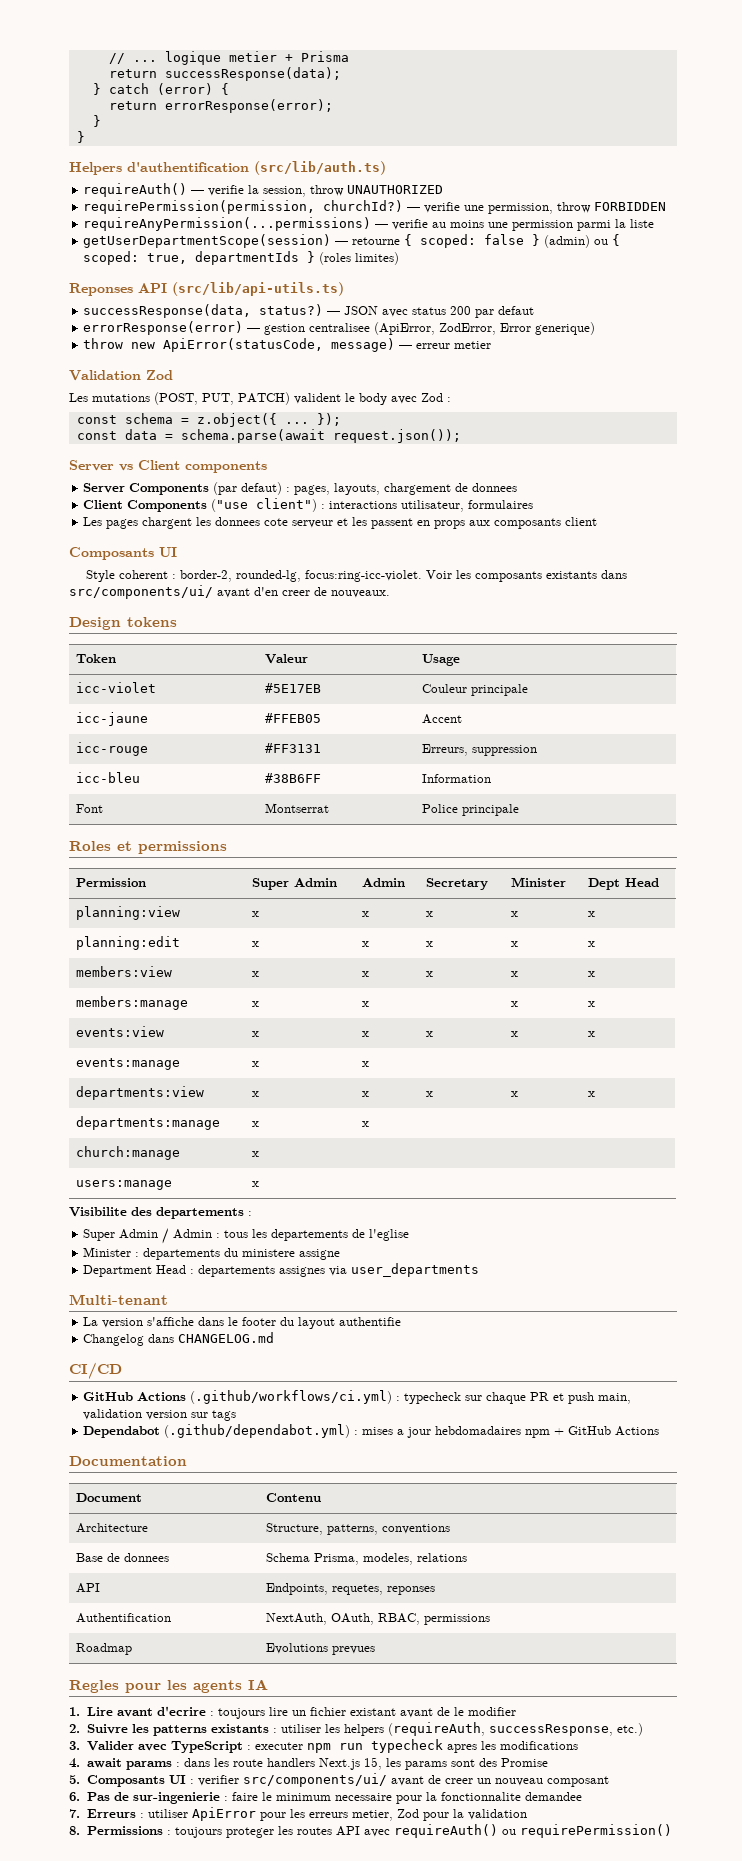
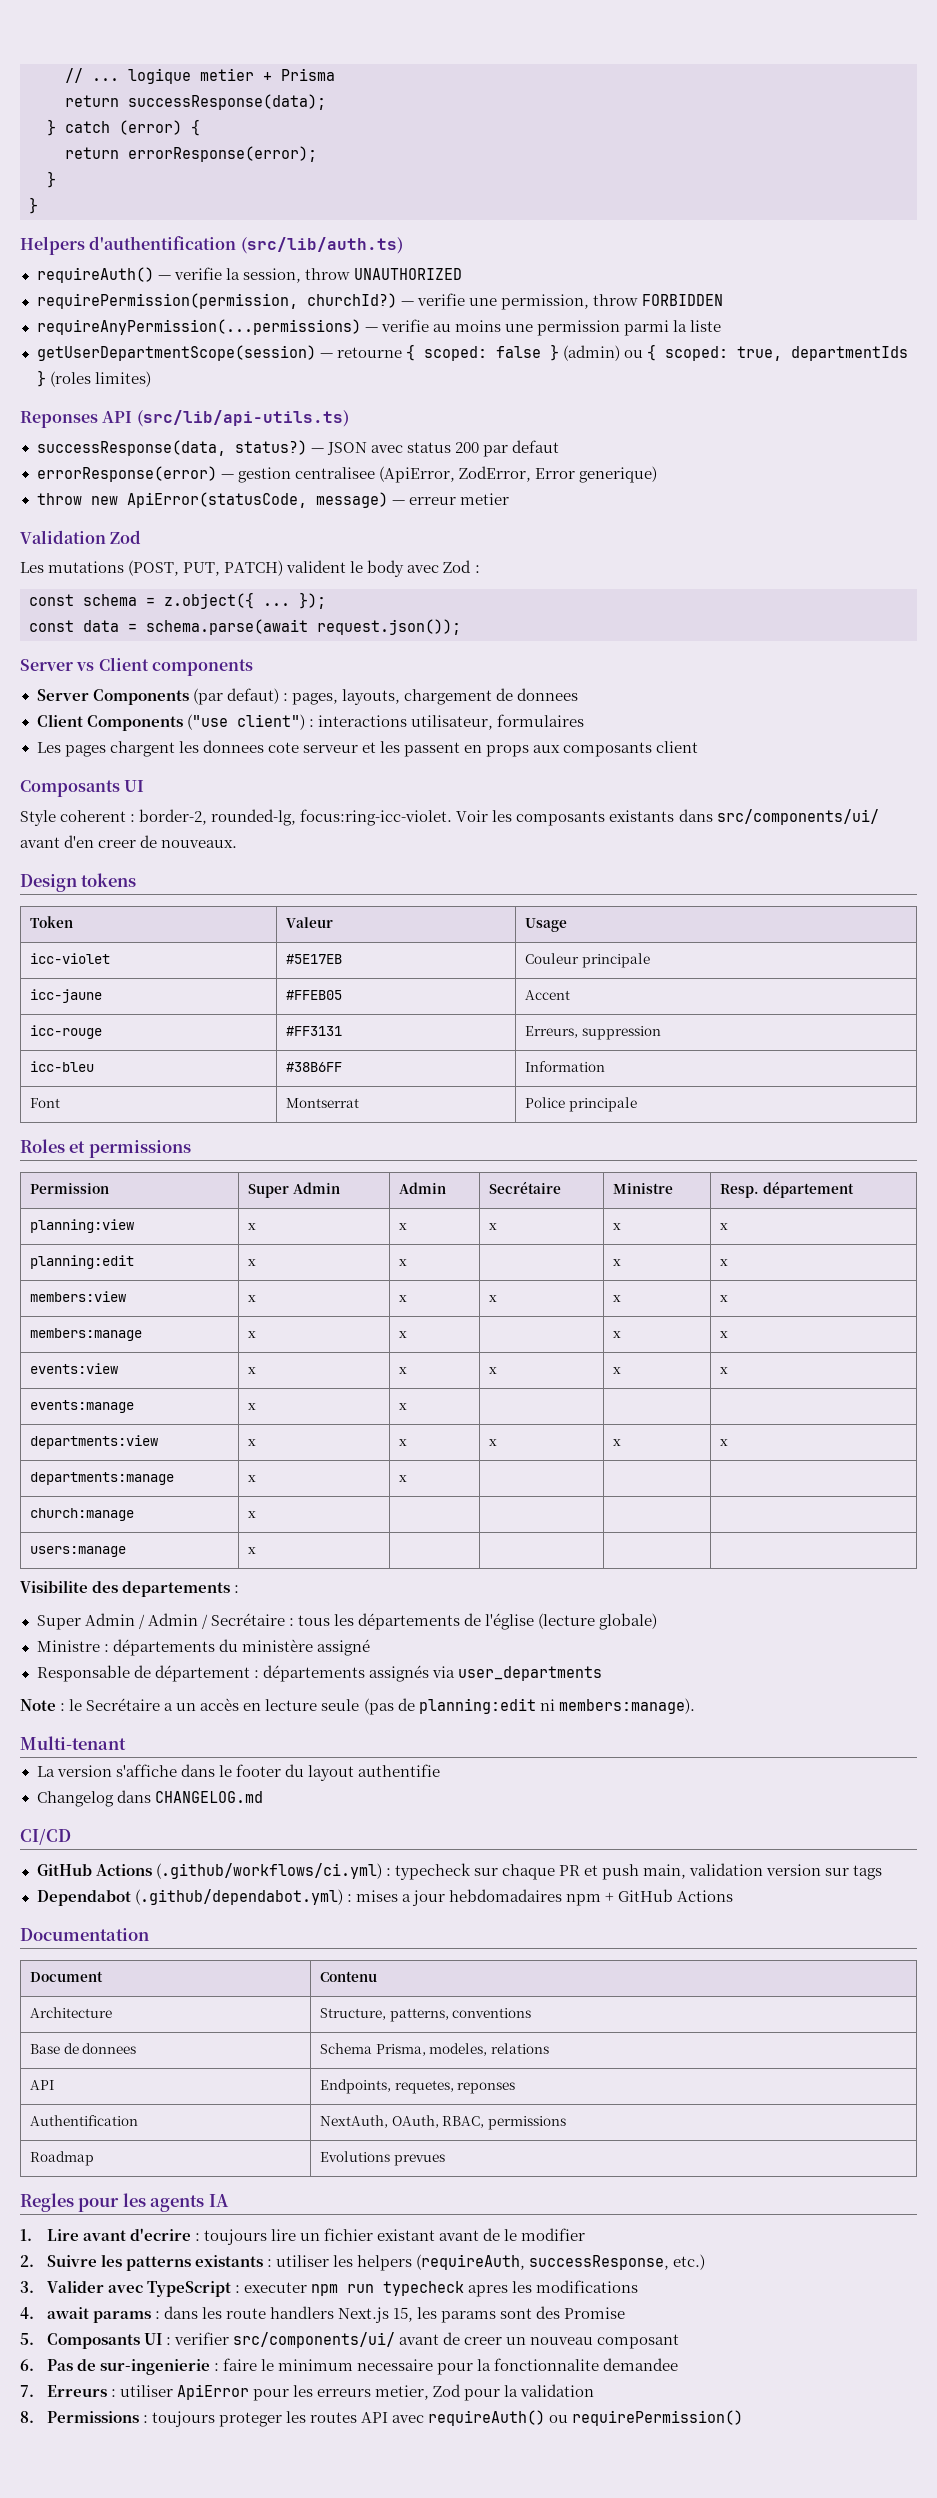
- Permission | Super Admin | Admin | Secretary | Minister | Dept Head
+ Permission | Super Admin | Admin | Secrétaire | Ministre | Resp. département
- planning:edit | x | x | x | x | x
+ planning:edit | x | x | | x | x
- Super Admin / Admin : tous les departements de l'eglise
- Minister : departements du ministere assigne
- Department Head : departements assignes via user_departments
+ Super Admin / Admin / Secrétaire : tous les départements de l'église (lecture globale)
+ Ministre : départements du ministère assigné
+ Responsable de département : départements assignés via user_departments
+ Note : le Secrétaire a un accès en lecture seule (pas de planning:edit ni members:manage).

